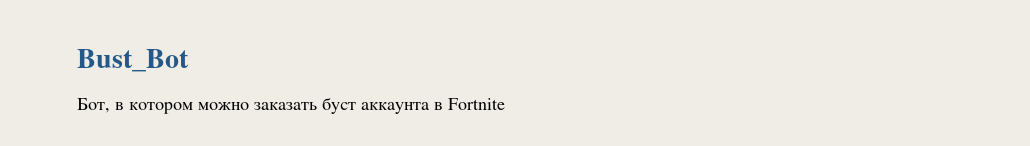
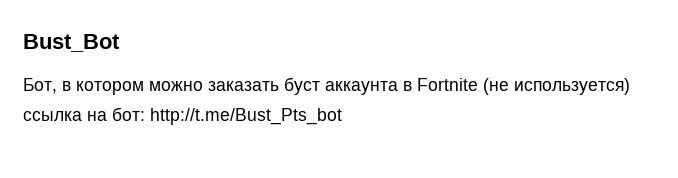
- Бот, в котором можно заказать буст аккаунта в Fortnite
+ Бот, в котором можно заказать буст аккаунта в Fortnite (не используется) ссылка на бот: http://t.me/Bust_Pts_bot

